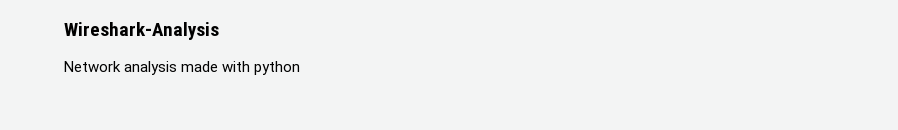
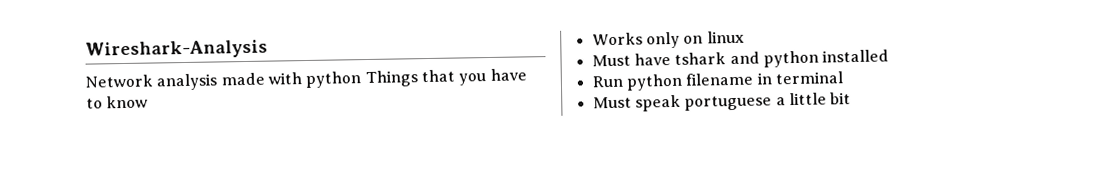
- Network analysis made with python
+ Network analysis made with python Things that you have to know
+ Works only on linux
+ Must have tshark and python installed
+ Run python filename in terminal
+ Must speak portuguese a little bit

